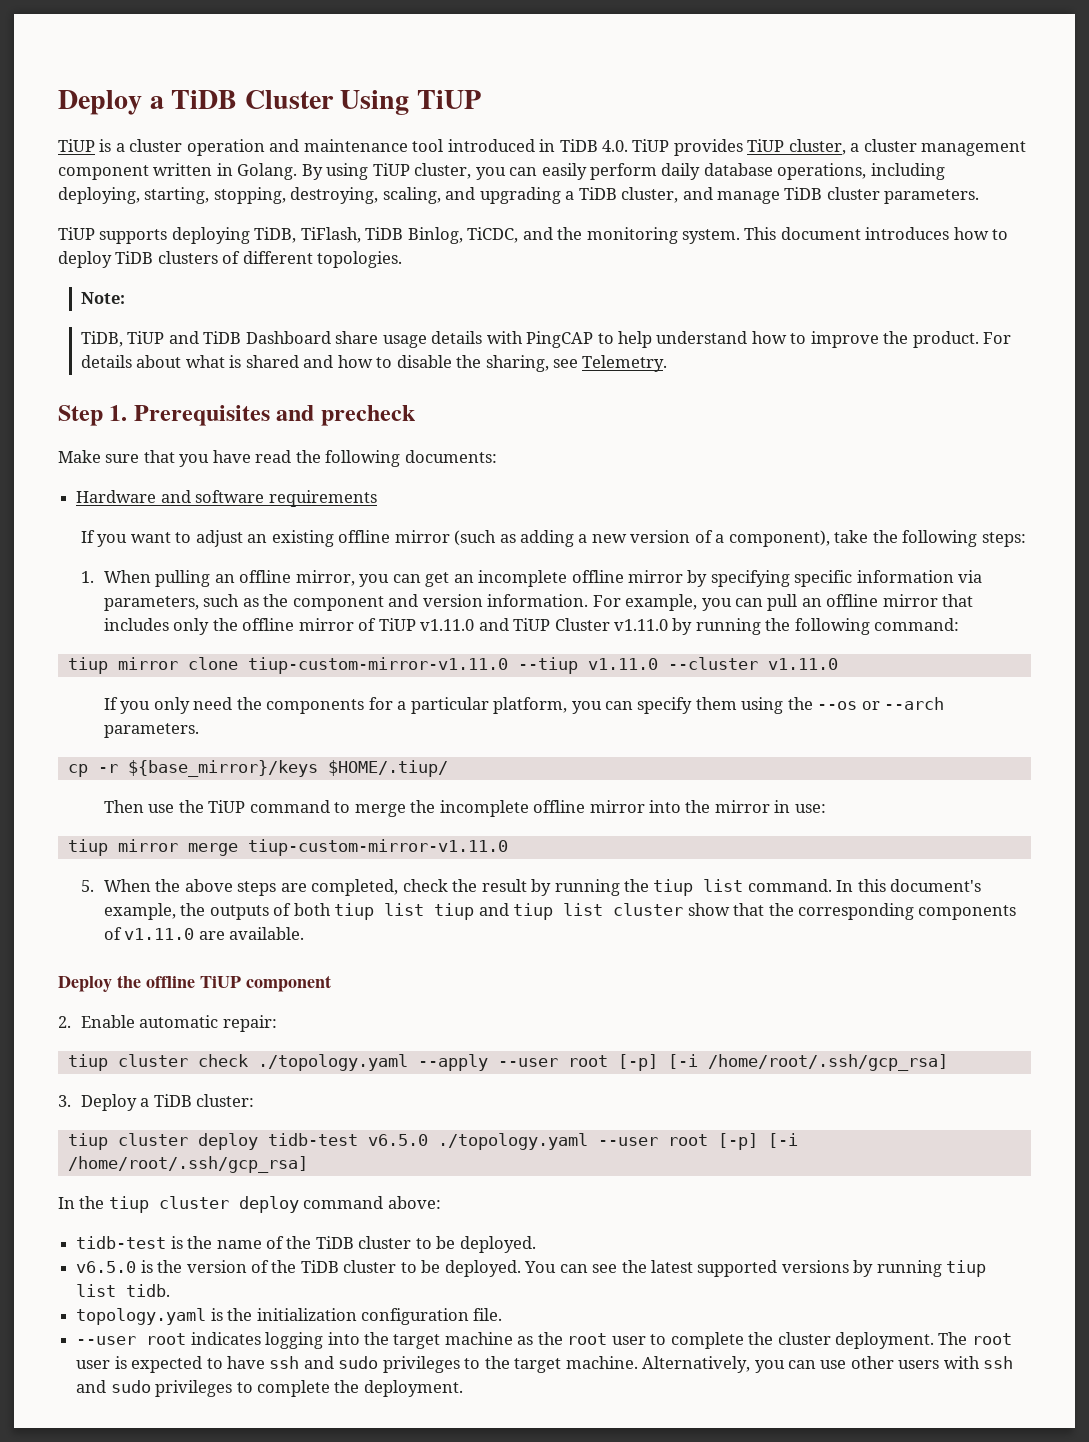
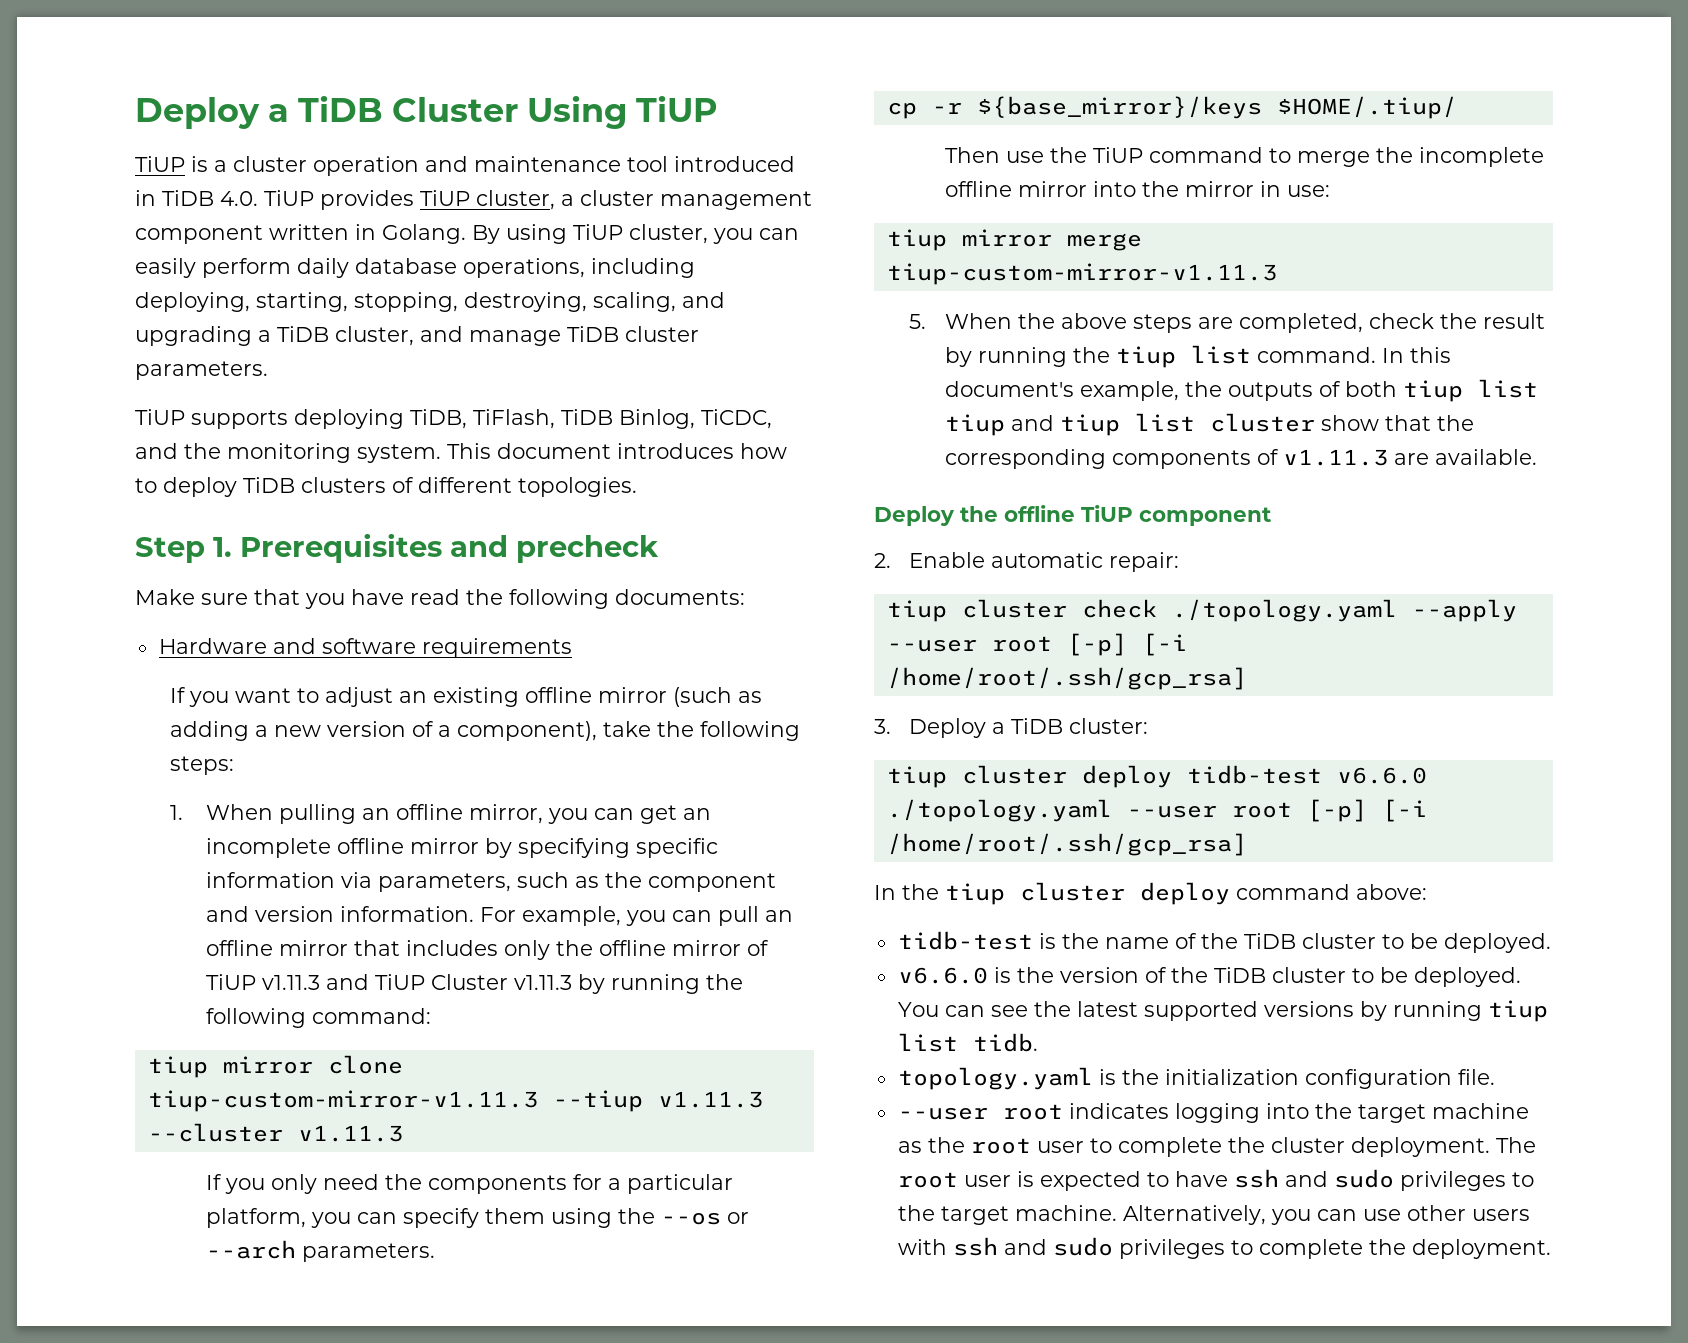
- Note:
- TiDB, TiUP and TiDB Dashboard share usage details with PingCAP to help understand how to improve the product. For details about what is shared and how to disable the sharing, see Telemetry.
- For example, you can pull an offline mirror that includes only the offline mirror of TiUP v1.11.0 and TiUP Cluster v1.11.0 by running the following command:
+ For example, you can pull an offline mirror that includes only the offline mirror of TiUP v1.11.3 and TiUP Cluster v1.11.3 by running the following command:
- tiup mirror clone tiup-custom-mirror-v1.11.0 --tiup v1.11.0 --cluster v1.11.0
+ tiup mirror clone tiup-custom-mirror-v1.11.3 --tiup v1.11.3 --cluster v1.11.3
- tiup mirror merge tiup-custom-mirror-v1.11.0
+ tiup mirror merge tiup-custom-mirror-v1.11.3
- In this document's example, the outputs of both tiup list tiup and tiup list cluster show that the corresponding components of v1.11.0 are available.
+ In this document's example, the outputs of both tiup list tiup and tiup list cluster show that the corresponding components of v1.11.3 are available.
- tiup cluster deploy tidb-test v6.5.0 ./topology.yaml --user root [-p] [-i /home/root/.ssh/gcp_rsa]
+ tiup cluster deploy tidb-test v6.6.0 ./topology.yaml --user root [-p] [-i /home/root/.ssh/gcp_rsa]
- v6.5.0 is the version of the TiDB cluster to be deployed.
+ v6.6.0 is the version of the TiDB cluster to be deployed.

